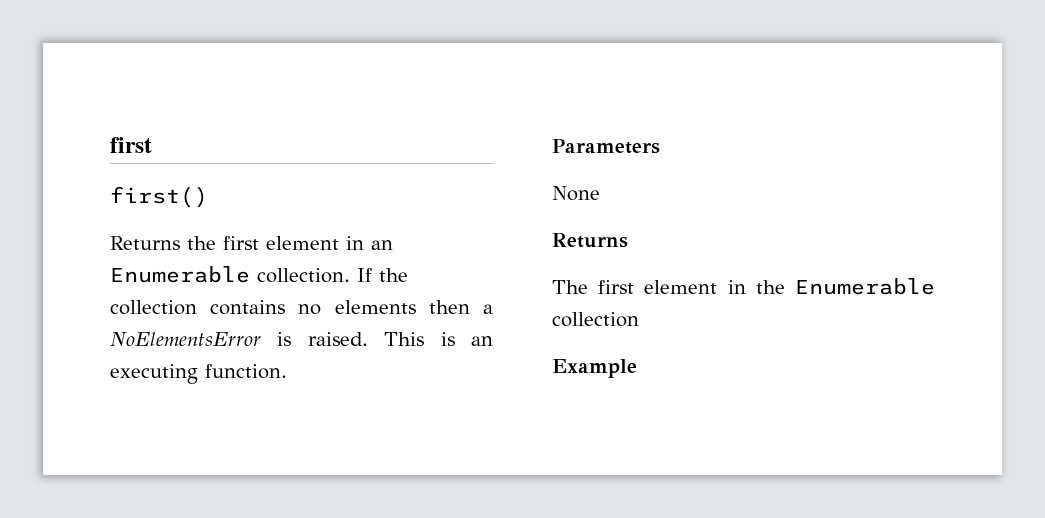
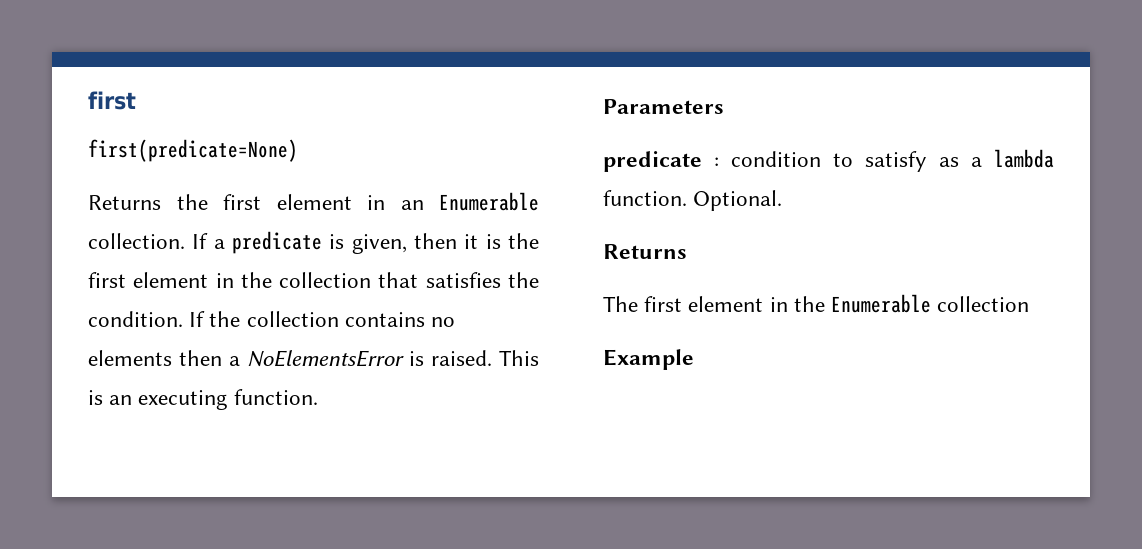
- first()
+ first(predicate=None)
- If the collection contains no elements then a NoElementsError is raised.
+ If a predicate is given, then it is the first element in the collection that satisfies the condition. If the collection contains no elements then a NoElementsError is raised.
- None
+ predicate : condition to satisfy as a lambda function. Optional.

